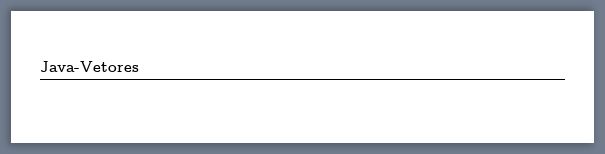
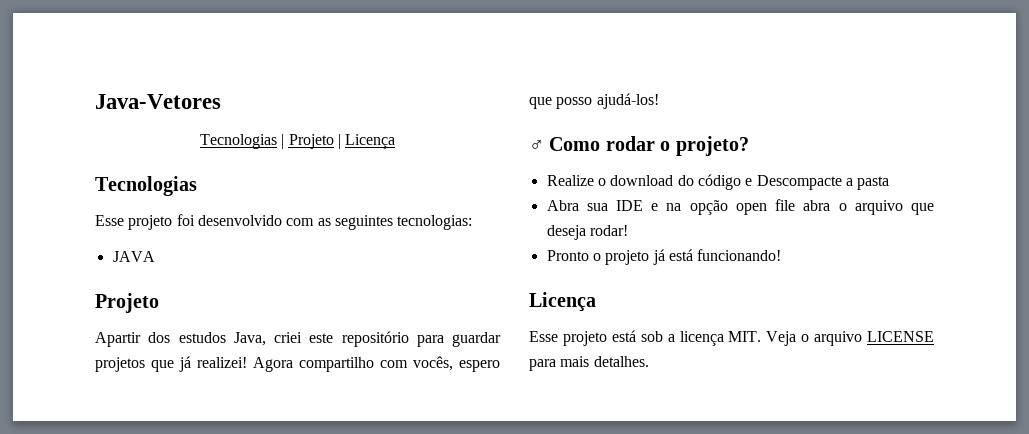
+ Tecnologias | Projeto | Licença
+ Tecnologias
+ Esse projeto foi desenvolvido com as seguintes tecnologias:
+ JAVA
+ Projeto
+ Apartir dos estudos Java, criei este repositório para guardar projetos que já realizei! Agora compartilho com vocês, espero que posso ajudá-los!
+ ♂ Como rodar o projeto?
+ Realize o download do código e Descompacte a pasta
+ Abra sua IDE e na opção open file abra o arquivo que deseja rodar!
+ Pronto o projeto já está funcionando!
+ Licença
+ Esse projeto está sob a licença MIT. Veja o arquivo LICENSE para mais detalhes.

